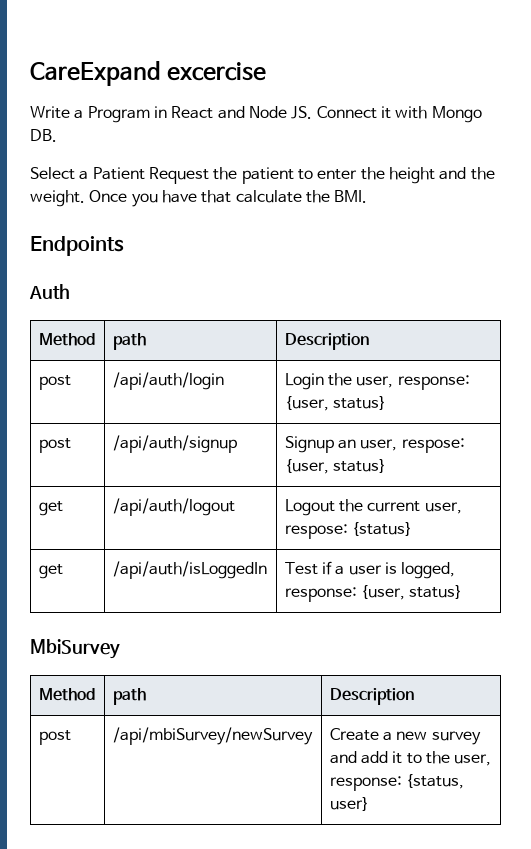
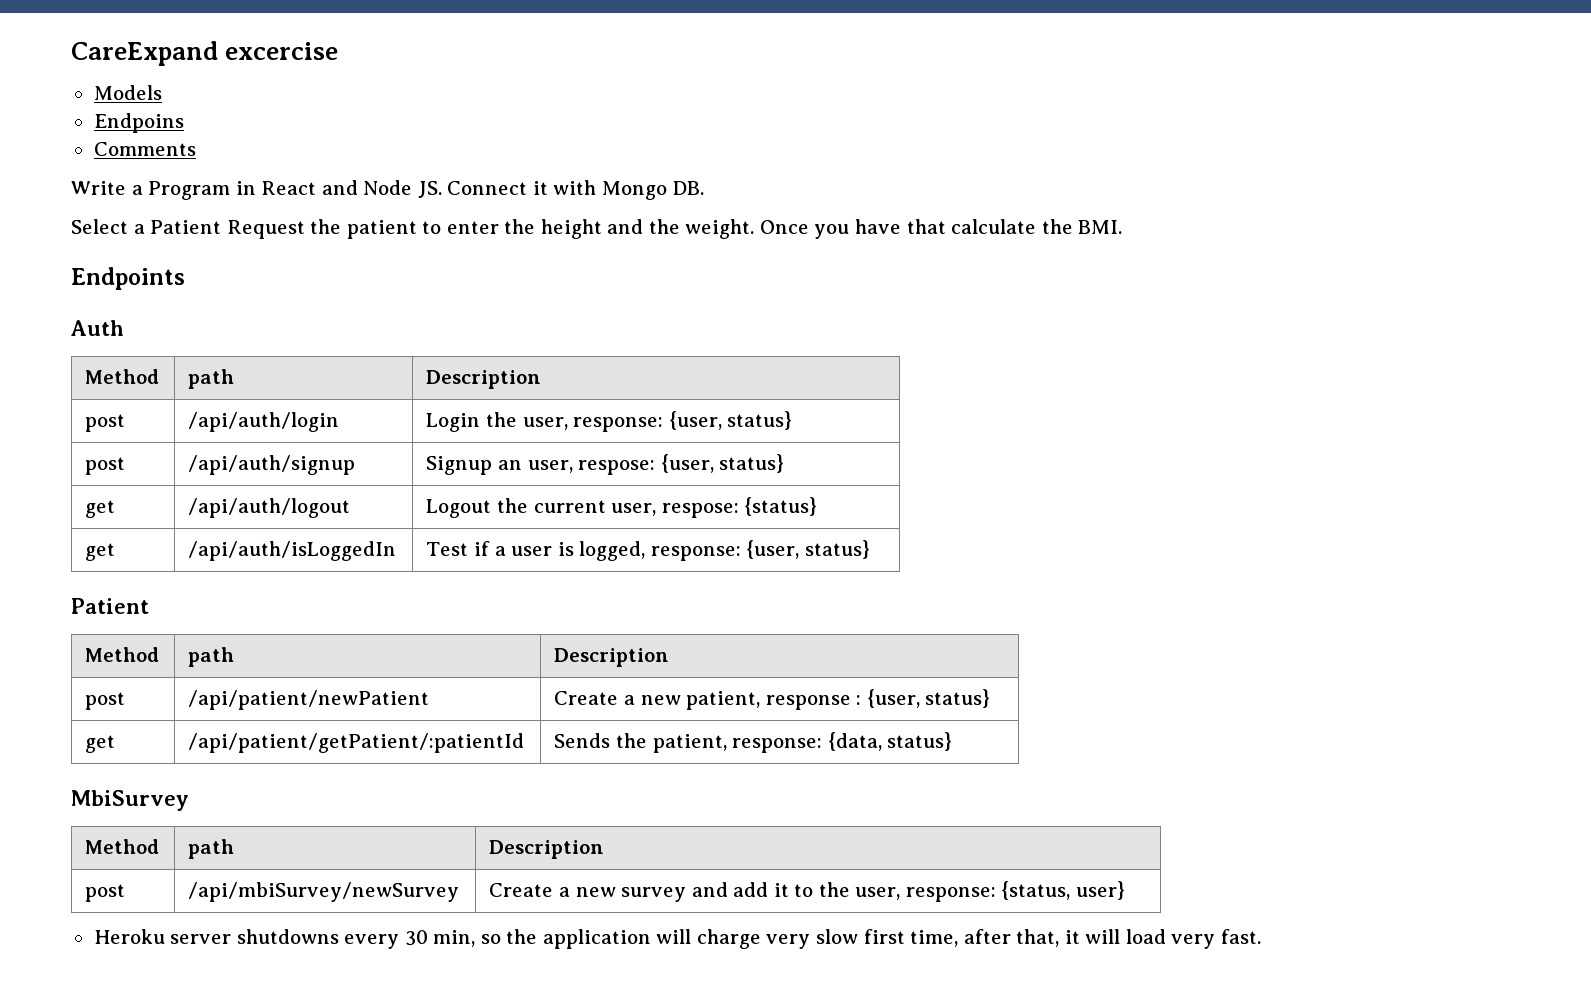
+ Models
+ Endpoins
+ Comments
  get | /api/auth/isLoggedIn | Test if a user is logged, response: {user, status}
+ Patient
+ Method | path | Description
+ post | /api/patient/newPatient | Create a new patient, response : {user, status}
+ get | /api/patient/getPatient/:patientId | Sends the patient, response: {data, status}
+ Heroku server shutdowns every 30 min, so the application will charge very slow first time, after that, it will load very fast.

